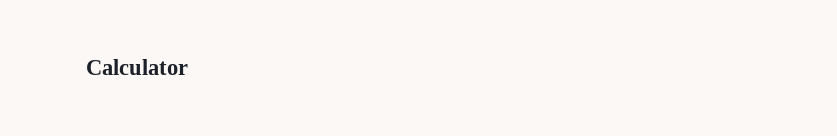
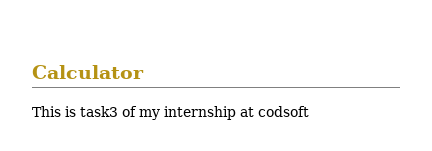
+ This is task3 of my internship at codsoft

